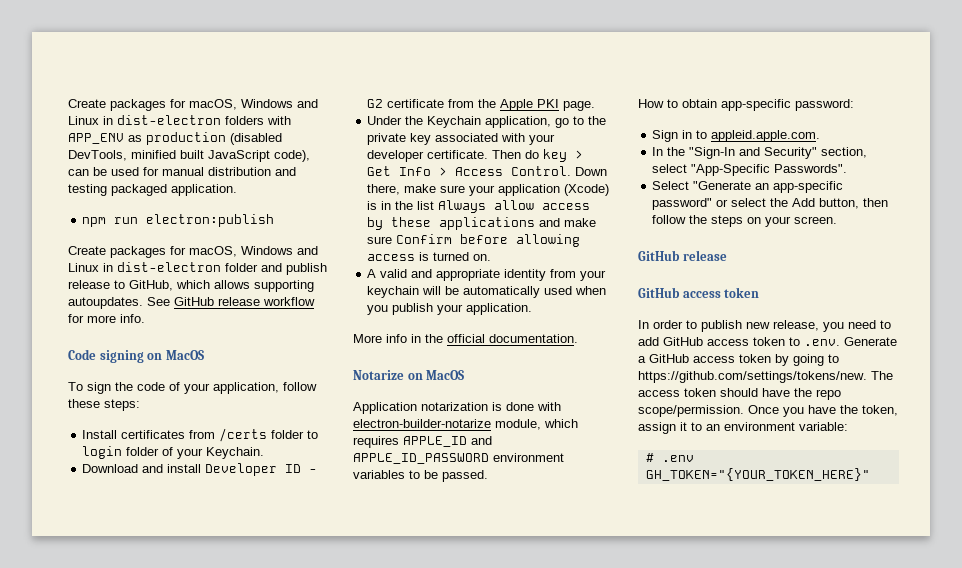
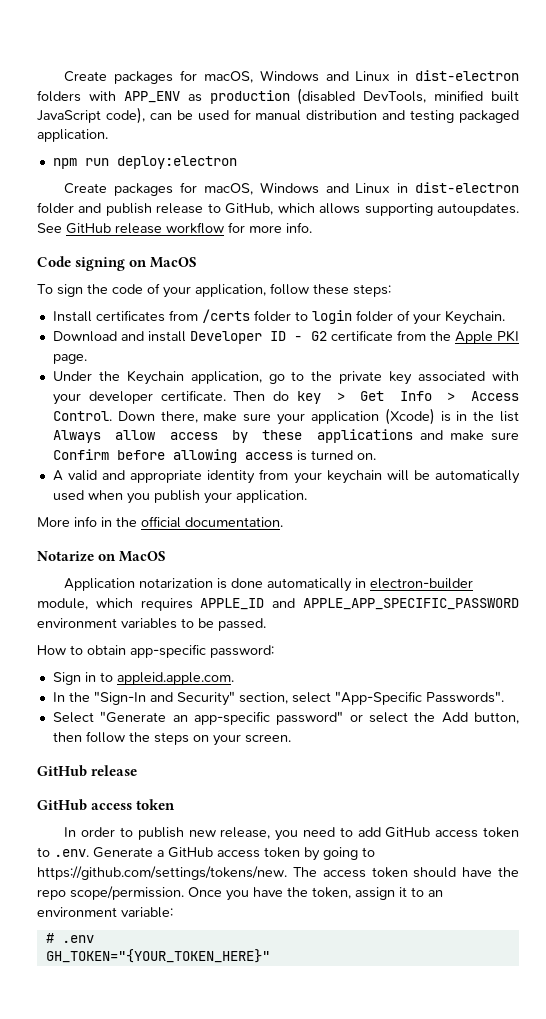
- npm run electron:publish
+ npm run deploy:electron
- Application notarization is done with electron-builder-notarize module, which requires APPLE_ID and APPLE_ID_PASSWORD environment variables to be passed.
+ Application notarization is done automatically in electron-builder module, which requires APPLE_ID and APPLE_APP_SPECIFIC_PASSWORD environment variables to be passed.

